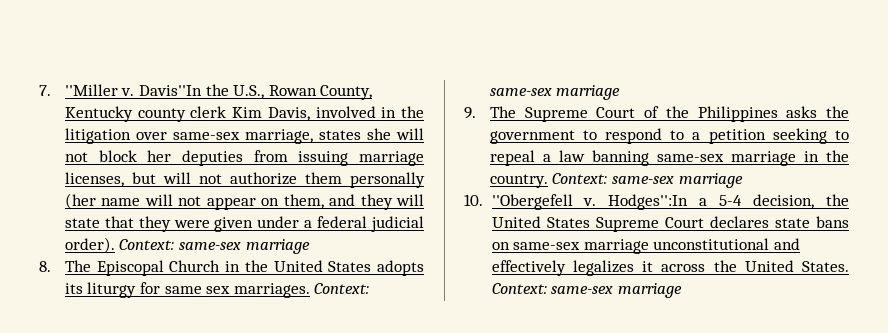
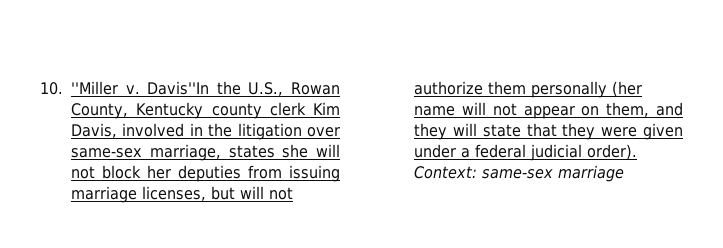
- 7. ''Miller v.
+ 10. ''Miller v.
- 8. The Episcopal Church in the United States adopts its liturgy for same sex marriages. Context: same-sex marriage
- 9. The Supreme Court of the Philippines asks the government to respond to a petition seeking to repeal a law banning same-sex marriage in the country. Context: same-sex marriage
- 10. ''Obergefell v. Hodges'':In a 5-4 decision, the United States Supreme Court declares state bans on same-sex marriage unconstitutional and effectively legalizes it across the United States. Context: same-sex marriage

